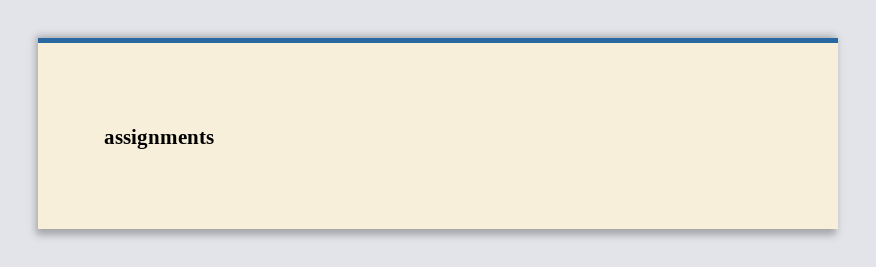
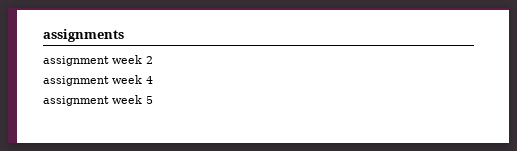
+ assignment week 2
+ assignment week 4
+ assignment week 5

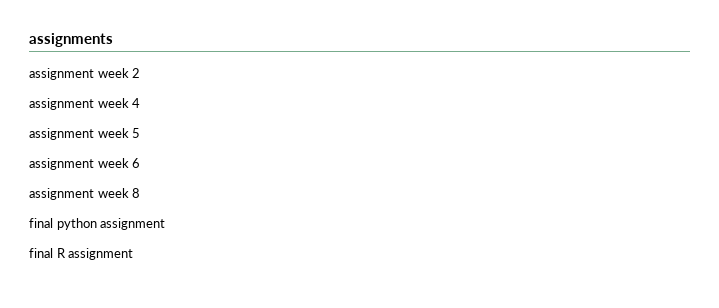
+ assignment week 6
+ assignment week 8
+ final python assignment
+ final R assignment

